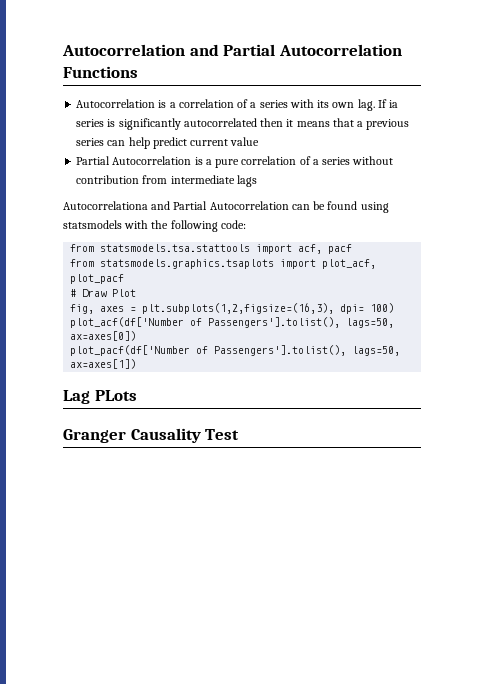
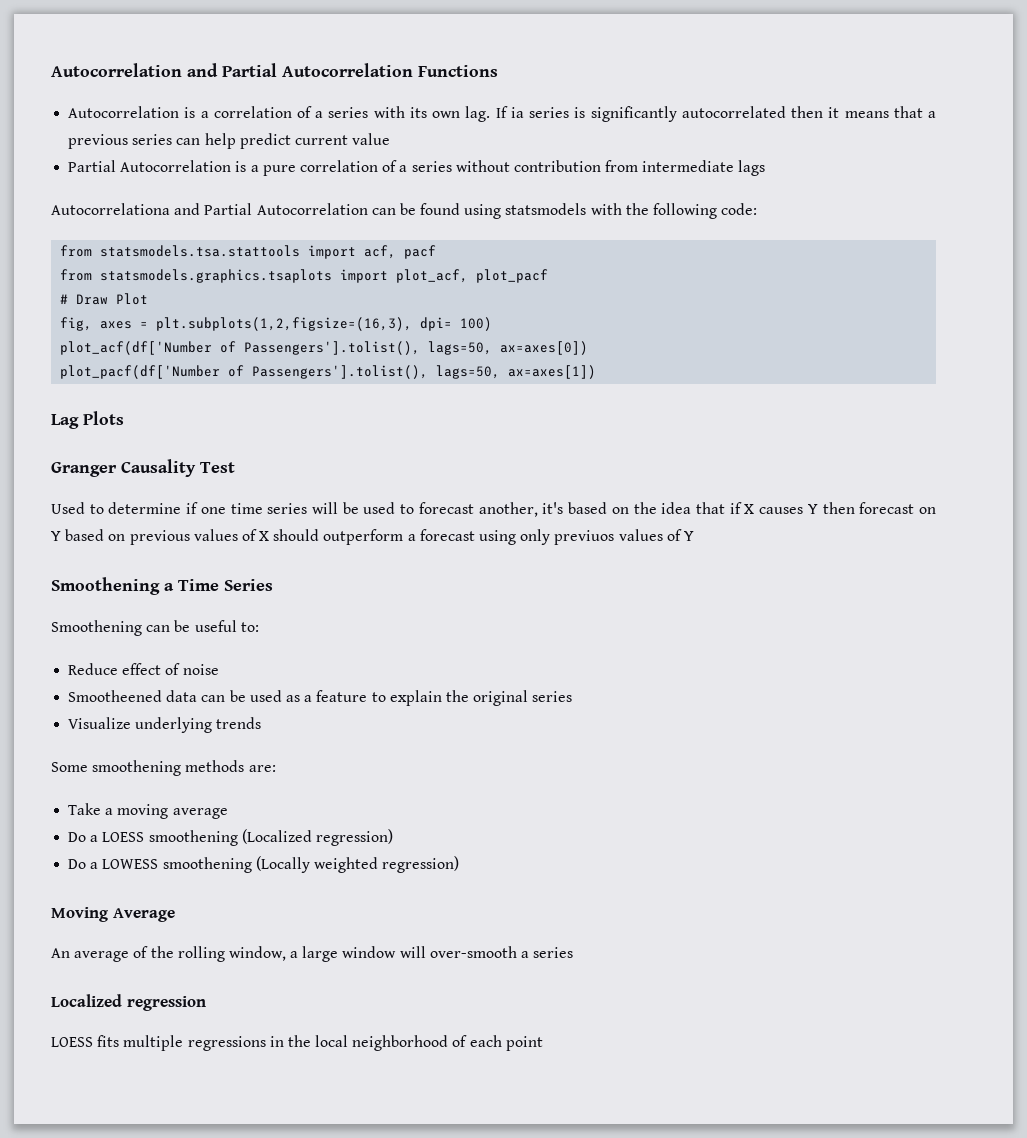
- Lag PLots
+ Lag Plots
+ Used to determine if one time series will be used to forecast another, it's based on the idea that if X causes Y then forecast on Y based on previous values of X should outperform a forecast using only previuos values of Y
+ Smoothening a Time Series
+ Smoothening can be useful to:
+ Reduce effect of noise
+ Smootheened data can be used as a feature to explain the original series
+ Visualize underlying trends
+ Some smoothening methods are:
+ Take a moving average
+ Do a LOESS smoothening (Localized regression)
+ Do a LOWESS smoothening (Locally weighted regression)
+ Moving Average
+ An average of the rolling window, a large window will over-smooth a series
+ Localized regression
+ LOESS fits multiple regressions in the local neighborhood of each point

